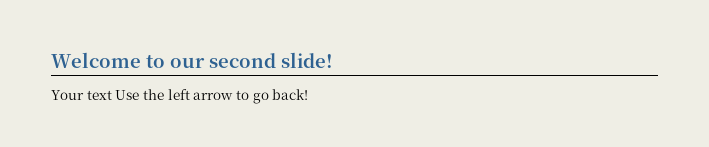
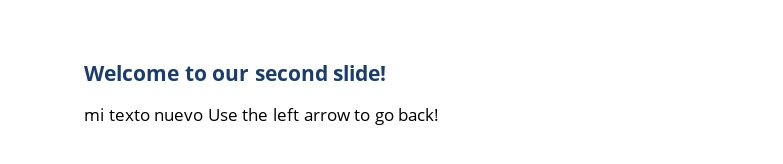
- Your text Use the left arrow to go back!
+ mi texto nuevo Use the left arrow to go back!

